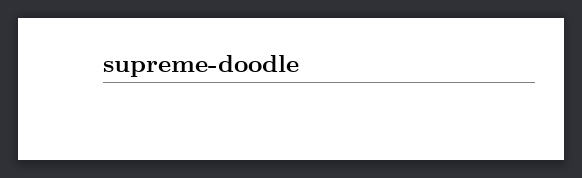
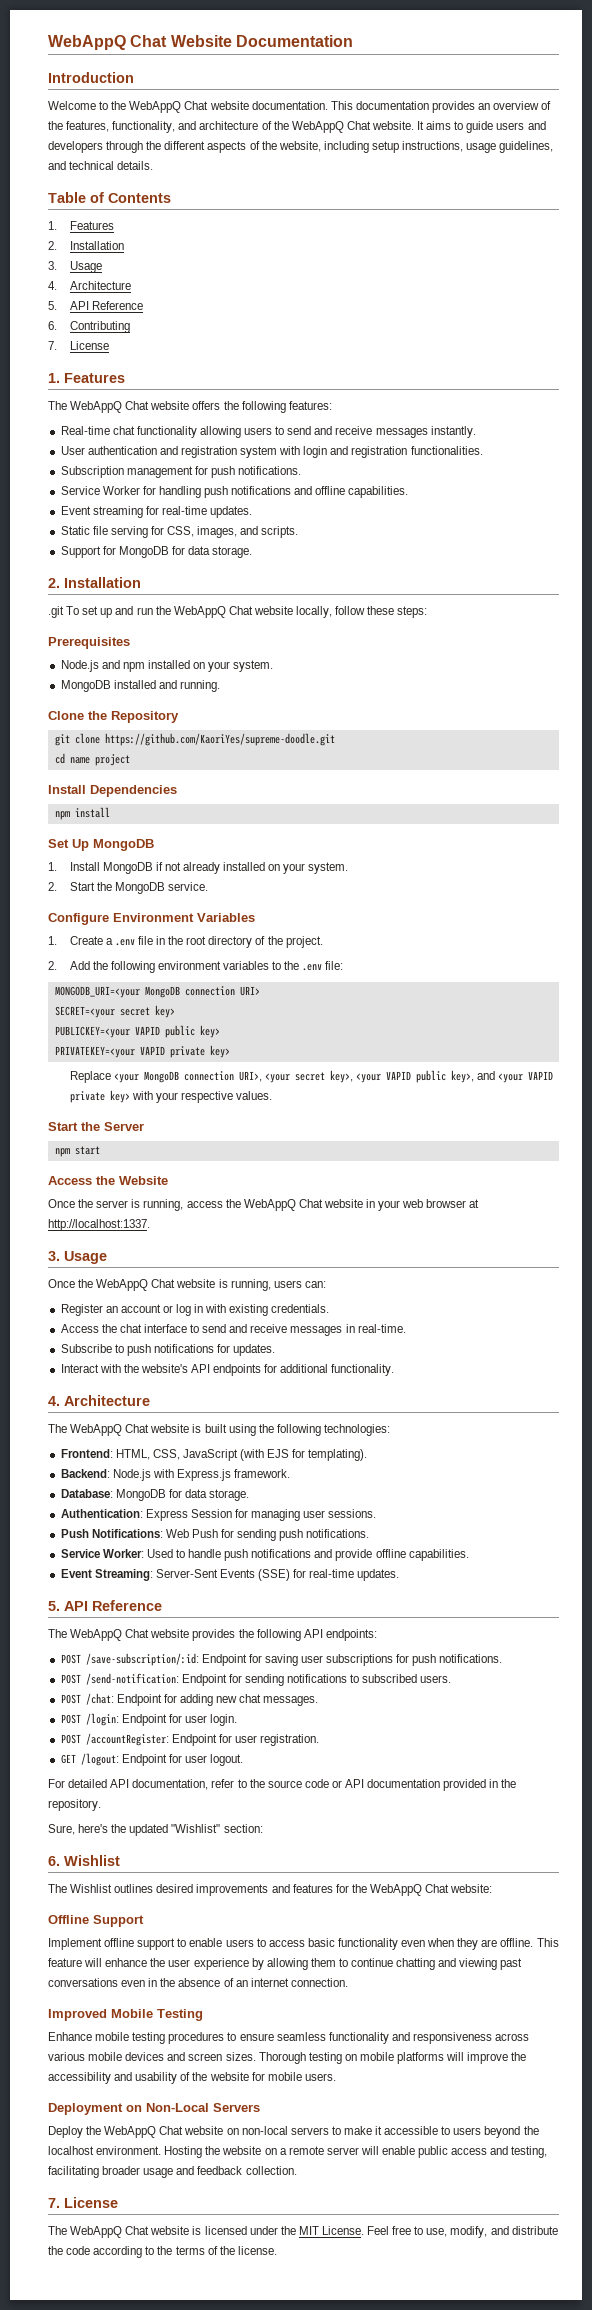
- supreme-doodle
+ WebAppQ Chat Website Documentation
+ Introduction
+ Welcome to the WebAppQ Chat website documentation. This documentation provides an overview of the features, functionality, and architecture of the WebAppQ Chat website. It aims to guide users and developers through the different aspects of the website, including setup instructions, usage guidelines, and technical details.
+ Table of Contents
+ 1. Features
+ 2. Installation
+ 3. Usage
+ 4. Architecture
+ 5. API Reference
+ 6. Contributing
+ 7. License
+ 1. Features
+ The WebAppQ Chat website offers the following features:
+ Real-time chat functionality allowing users to send and receive messages instantly.
+ User authentication and registration system with login and registration functionalities.
+ Subscription management for push notifications.
+ Service Worker for handling push notifications and offline capabilities.
+ Event streaming for real-time updates.
+ Static file serving for CSS, images, and scripts.
+ Support for MongoDB for data storage.
+ 2. Installation
+ .git To set up and run the WebAppQ Chat website locally, follow these steps:
+ Prerequisites
+ Node.js and npm installed on your system.
+ MongoDB installed and running.
+ Clone the Repository
+ git clone https://github.com/KaoriYes/supreme-doodle.git
+ cd name project
+ Install Dependencies
+ npm install
+ Set Up MongoDB
+ 1. Install MongoDB if not already installed on your system.
+ 2. Start the MongoDB service.
+ Configure Environment Variables
+ 1. Create a .env file in the root directory of the project.
+ 2. Add the following environment variables to the .env file:
+ MONGODB_URI=<your MongoDB connection URI>
+ SECRET=<your secret key>
+ PUBLICKEY=<your VAPID public key>
+ PRIVATEKEY=<your VAPID private key>
+ Replace <your MongoDB connection URI>, <your secret key>, <your VAPID public key>, and <your VAPID private key> with your respective values.
+ Start the Server
+ npm start
+ Access the Website
+ Once the server is running, access the WebAppQ Chat website in your web browser at http://localhost:1337.
+ 3. Usage
+ Once the WebAppQ Chat website is running, users can:
+ Register an account or log in with existing credentials.
+ Access the chat interface to send and receive messages in real-time.
+ Subscribe to push notifications for updates.
+ Interact with the website's API endpoints for additional functionality.
+ 4. Architecture
+ The WebAppQ Chat website is built using the following technologies:
+ Frontend: HTML, CSS, JavaScript (with EJS for templating).
+ Backend: Node.js with Express.js framework.
+ Database: MongoDB for data storage.
+ Authentication: Express Session for managing user sessions.
+ Push Notifications: Web Push for sending push notifications.
+ Service Worker: Used to handle push notifications and provide offline capabilities.
+ Event Streaming: Server-Sent Events (SSE) for real-time updates.
+ 5. API Reference
+ The WebAppQ Chat website provides the following API endpoints:
+ POST /save-subscription/:id: Endpoint for saving user subscriptions for push notifications.
+ POST /send-notification: Endpoint for sending notifications to subscribed users.
+ POST /chat: Endpoint for adding new chat messages.
+ POST /login: Endpoint for user login.
+ POST /accountRegister: Endpoint for user registration.
+ GET /logout: Endpoint for user logout.
+ For detailed API documentation, refer to the source code or API documentation provided in the repository.
+ Sure, here's the updated "Wishlist" section:
+ 6. Wishlist
+ The Wishlist outlines desired improvements and features for the WebAppQ Chat website:
+ Offline Support
+ Implement offline support to enable users to access basic functionality even when they are offline. This feature will enhance the user experience by allowing them to continue chatting and viewing past conversations even in the absence of an internet connection.
+ Improved Mobile Testing
+ Enhance mobile testing procedures to ensure seamless functionality and responsiveness across various mobile devices and screen sizes. Thorough testing on mobile platforms will improve the accessibility and usability of the website for mobile users.
+ Deployment on Non-Local Servers
+ Deploy the WebAppQ Chat website on non-local servers to make it accessible to users beyond the localhost environment. Hosting the website on a remote server will enable public access and testing, facilitating broader usage and feedback collection.
+ 7. License
+ The WebAppQ Chat website is licensed under the MIT License. Feel free to use, modify, and distribute the code according to the terms of the license.

